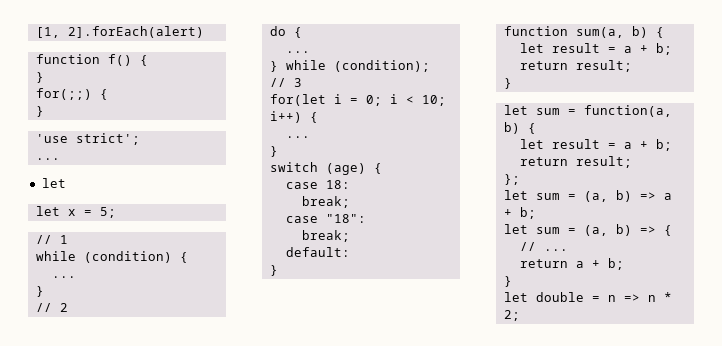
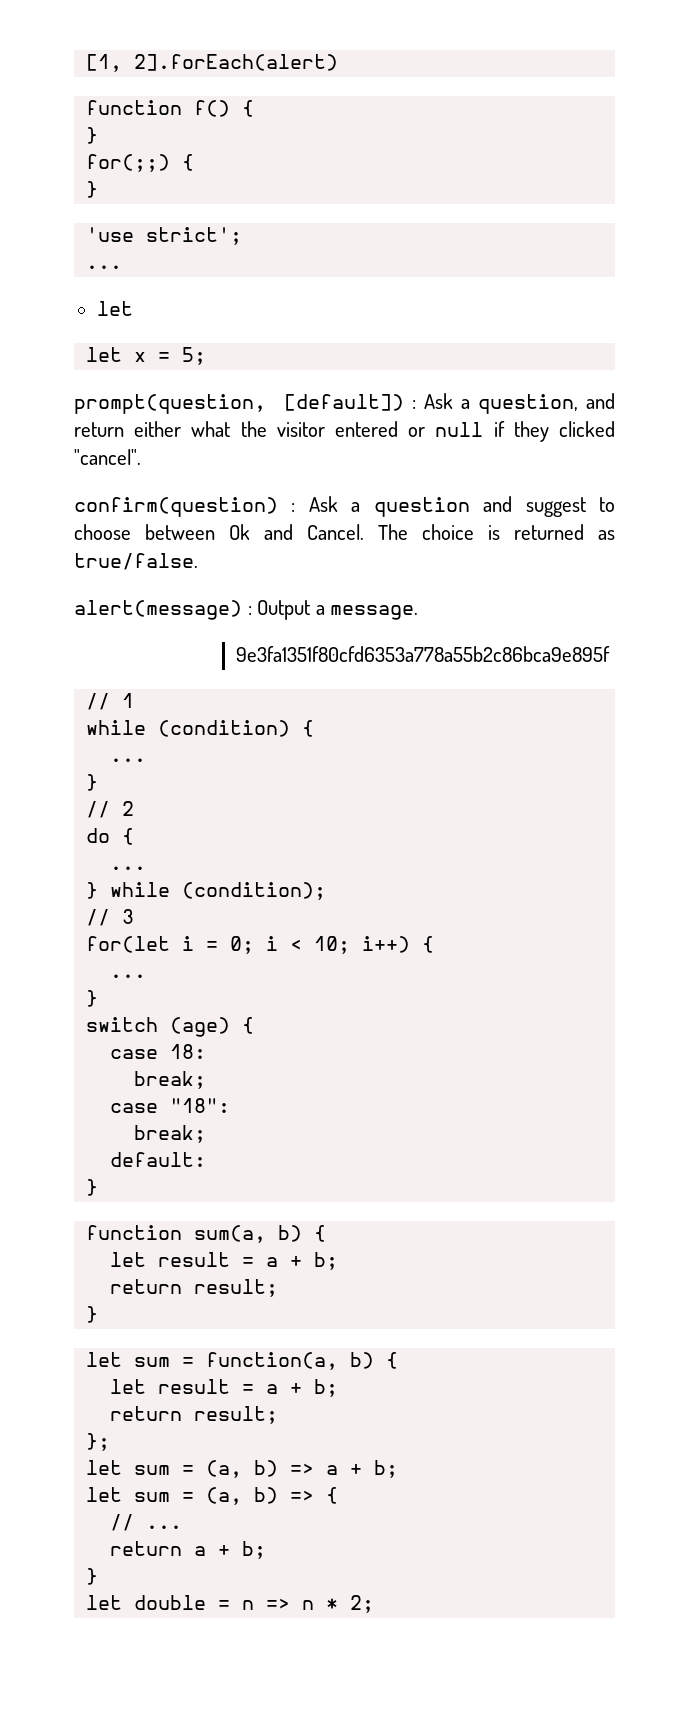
+ prompt(question, [default]) : Ask a question, and return either what the visitor entered or null if they clicked "cancel".
+ confirm(question) : Ask a question and suggest to choose between Ok and Cancel. The choice is returned as true/false.
+ alert(message) : Output a message.
+ 9e3fa1351f80cfd6353a778a55b2c86bca9e895f

